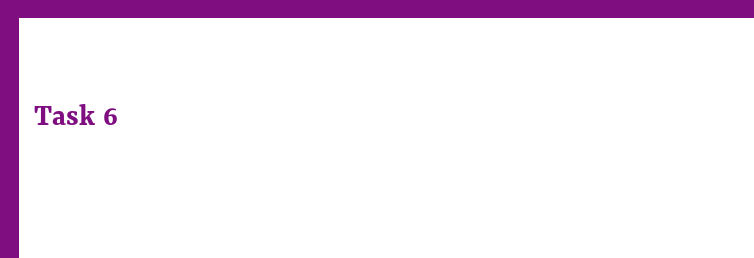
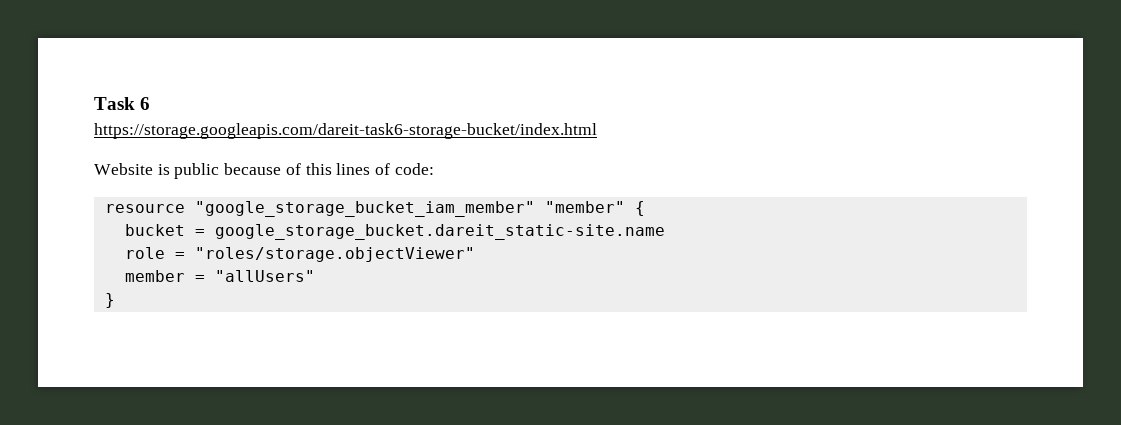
+ https://storage.googleapis.com/dareit-task6-storage-bucket/index.html
+ Website is public because of this lines of code:
+ resource "google_storage_bucket_iam_member" "member" {
+ bucket = google_storage_bucket.dareit_static-site.name
+ role = "roles/storage.objectViewer"
+ member = "allUsers"
+ }

